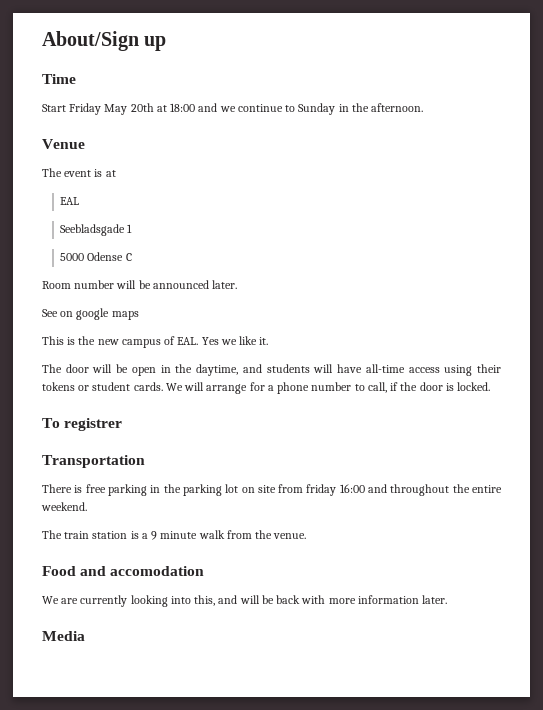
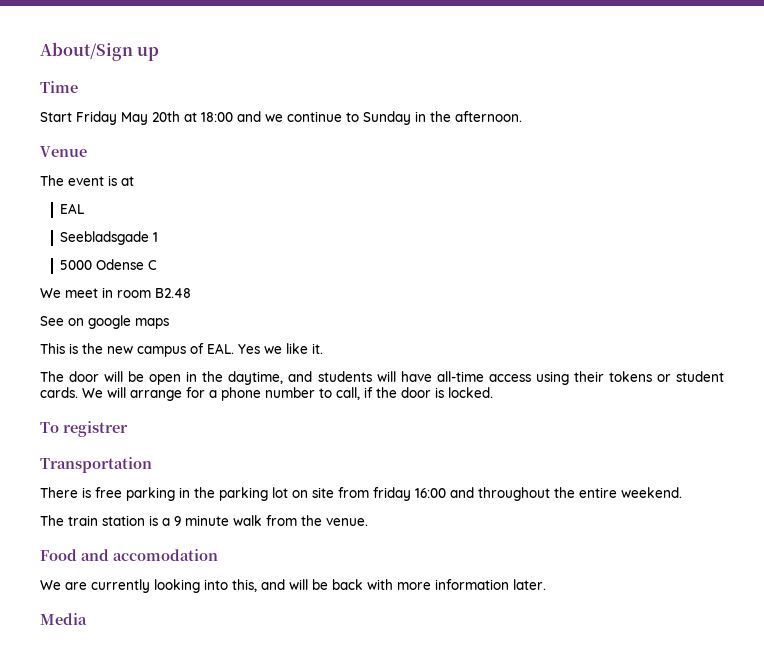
- Room number will be announced later.
+ We meet in room B2.48

